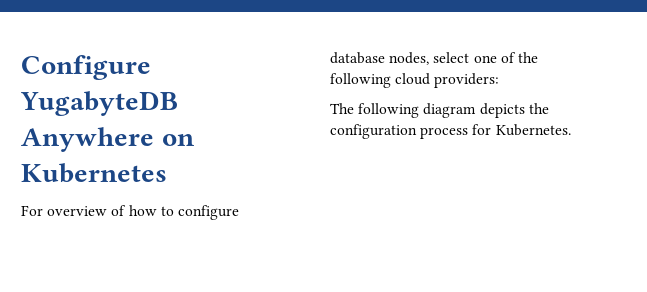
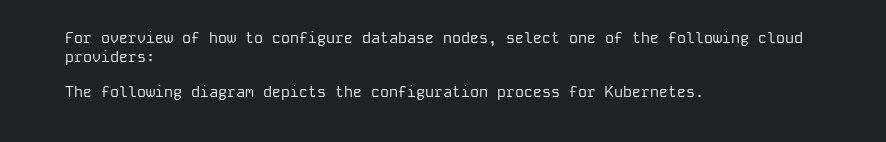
- Configure YugabyteDB Anywhere on Kubernetes

